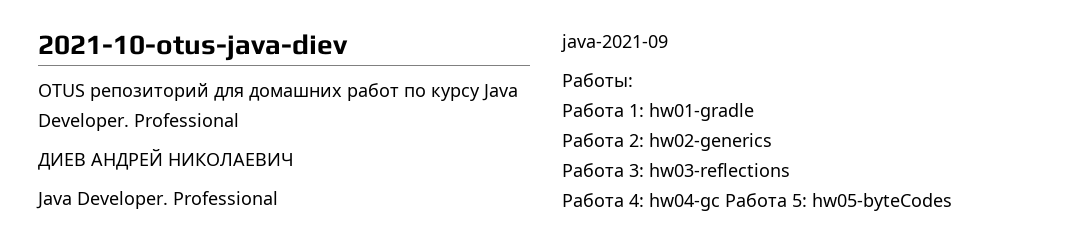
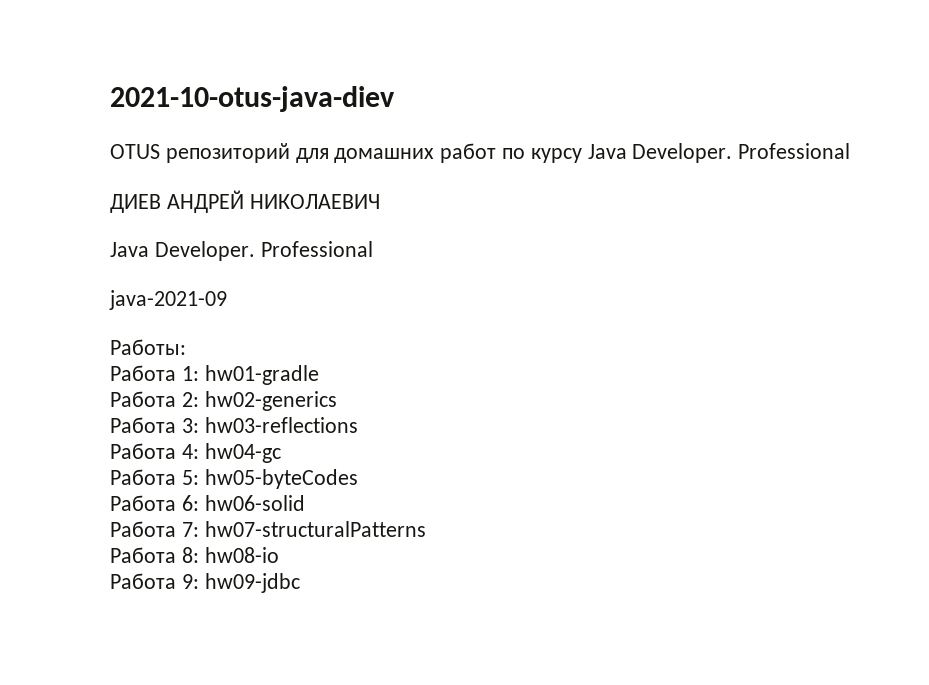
- Работа 4: hw04-gc Работа 5: hw05-byteCodes
+ Работа 4: hw04-gc
+ Работа 5: hw05-byteCodes
+ Работа 6: hw06-solid
+ Работа 7: hw07-structuralPatterns
+ Работа 8: hw08-io
+ Работа 9: hw09-jdbc

